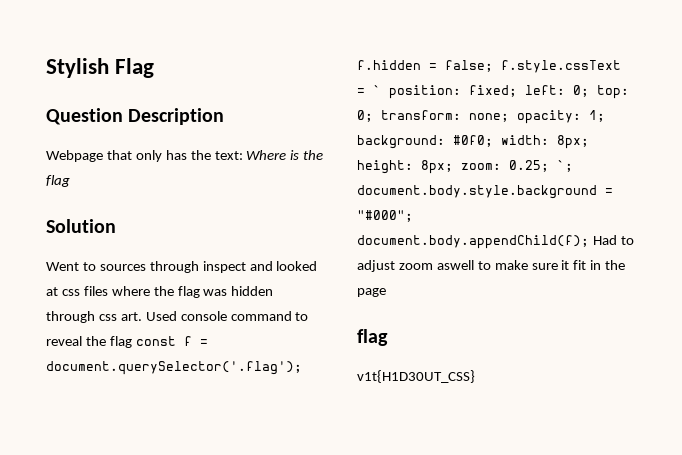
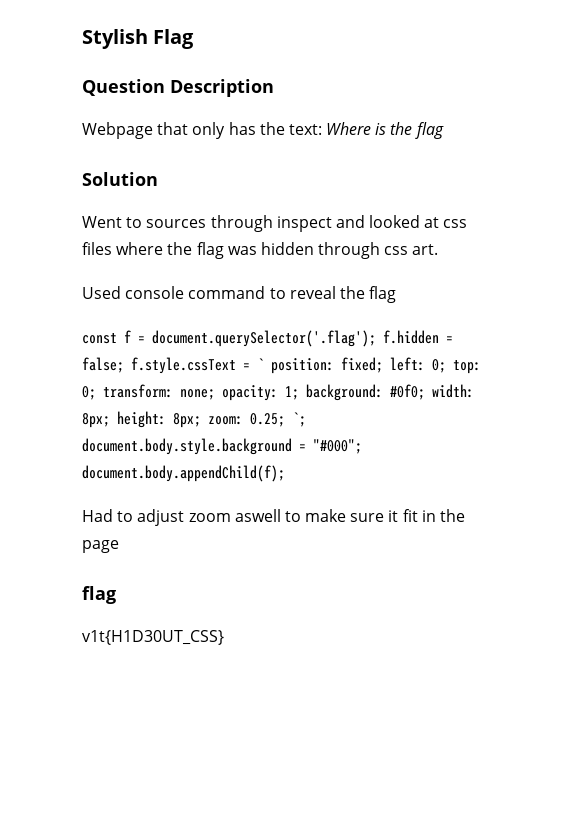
- Went to sources through inspect and looked at css files where the flag was hidden through css art. Used console command to reveal the flag const f = document.querySelector('.flag');
+ Went to sources through inspect and looked at css files where the flag was hidden through css art.
+ Used console command to reveal the flag
+ const f = document.querySelector('.flag');
- document.body.appendChild(f); Had to adjust zoom aswell to make sure it fit in the page
+ document.body.appendChild(f);
+ Had to adjust zoom aswell to make sure it fit in the page

